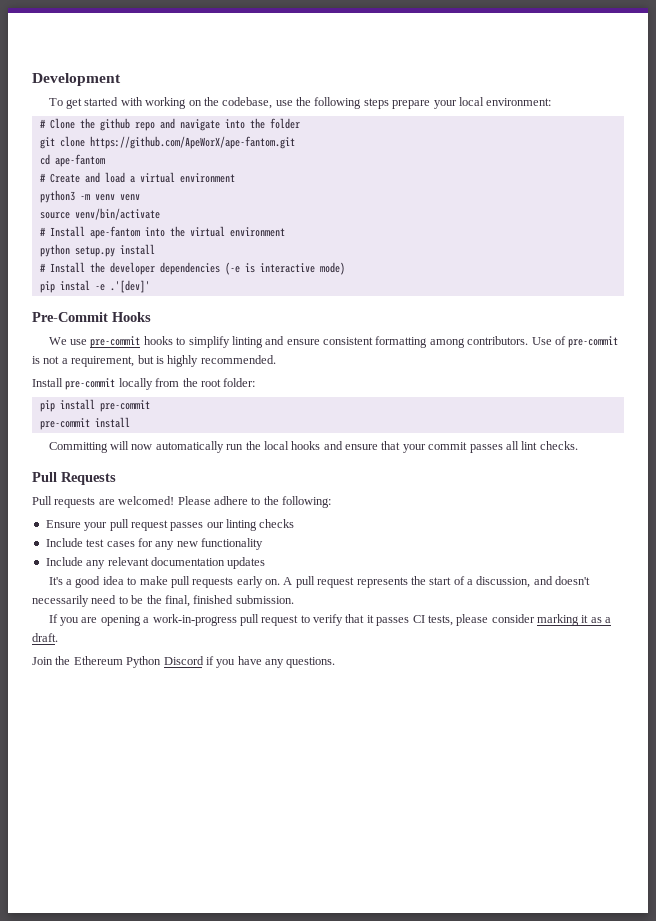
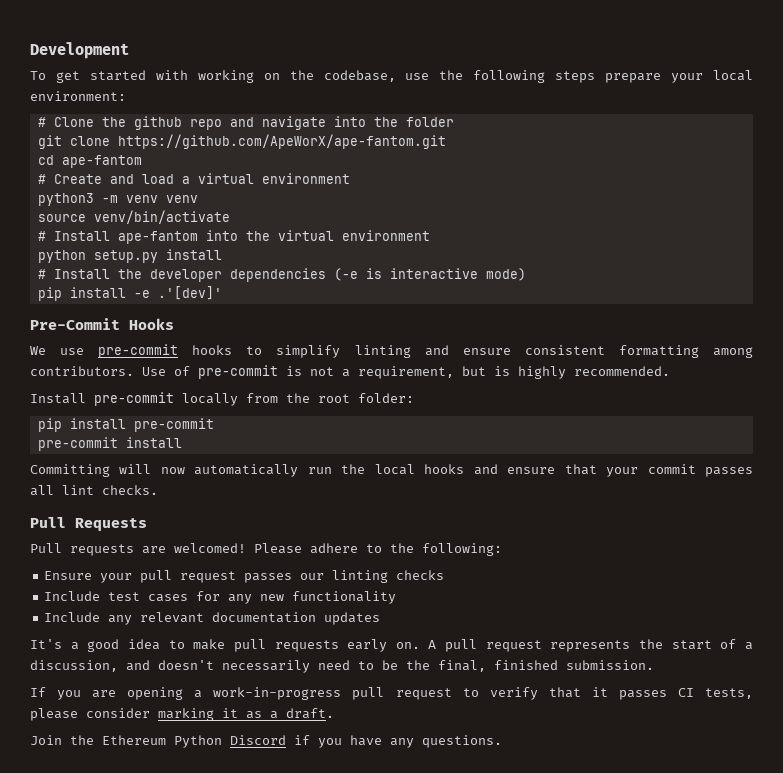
- pip instal -e .'[dev]'
+ pip install -e .'[dev]'

